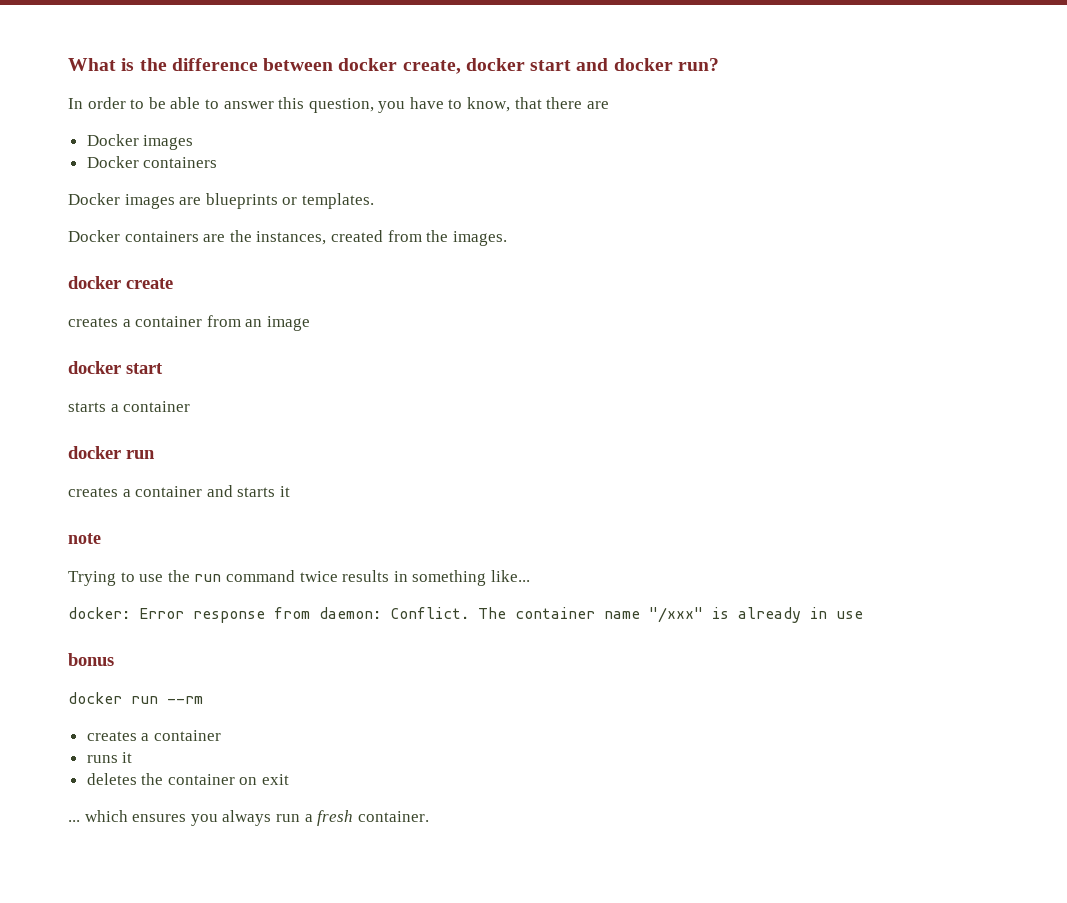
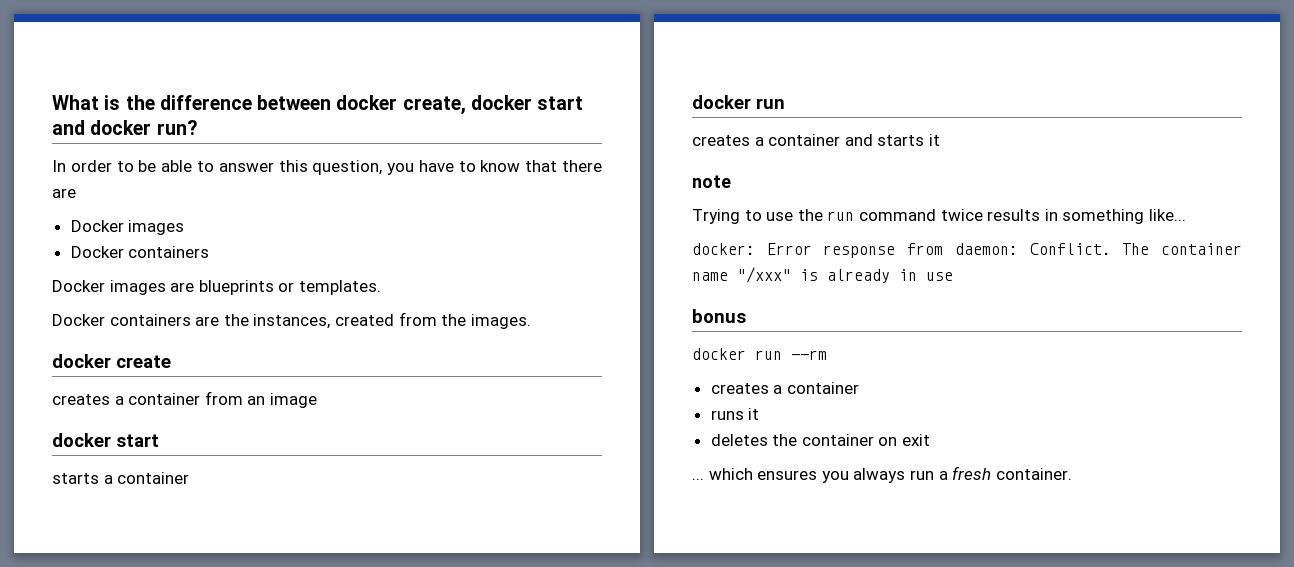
- In order to be able to answer this question, you have to know, that there are
+ In order to be able to answer this question, you have to know that there are

